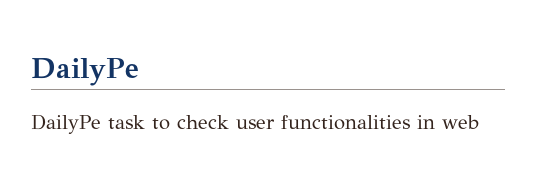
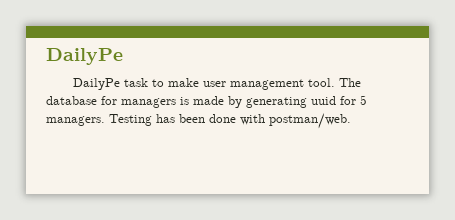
- DailyPe task to check user functionalities in web
+ DailyPe task to make user management tool. The database for managers is made by generating uuid for 5 managers. Testing has been done with postman/web.

